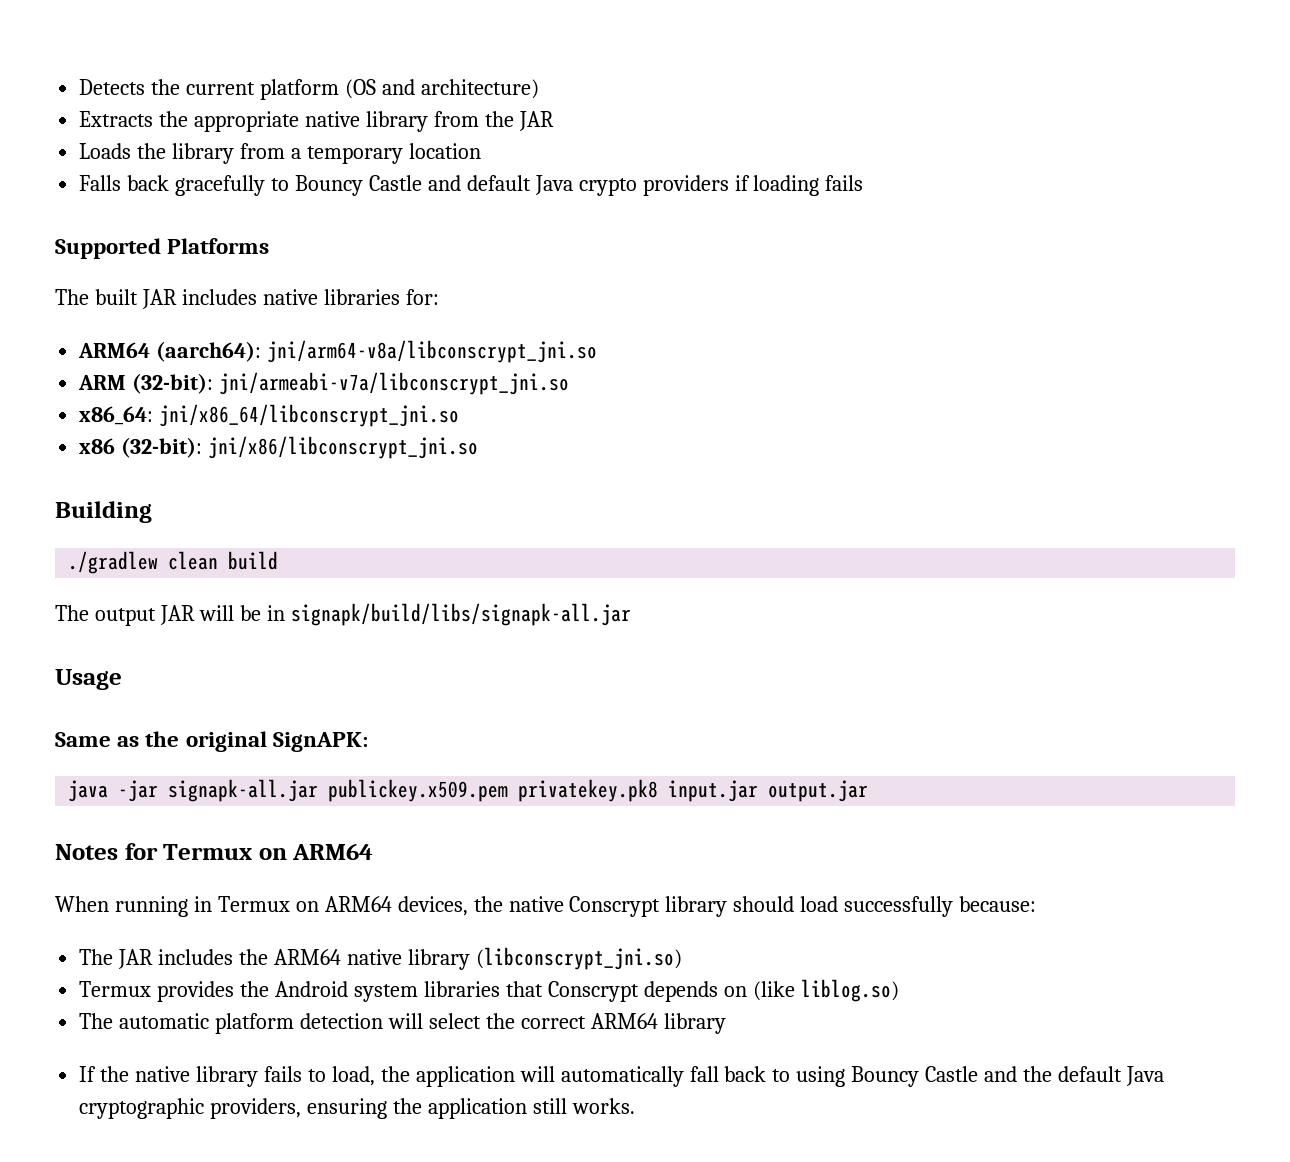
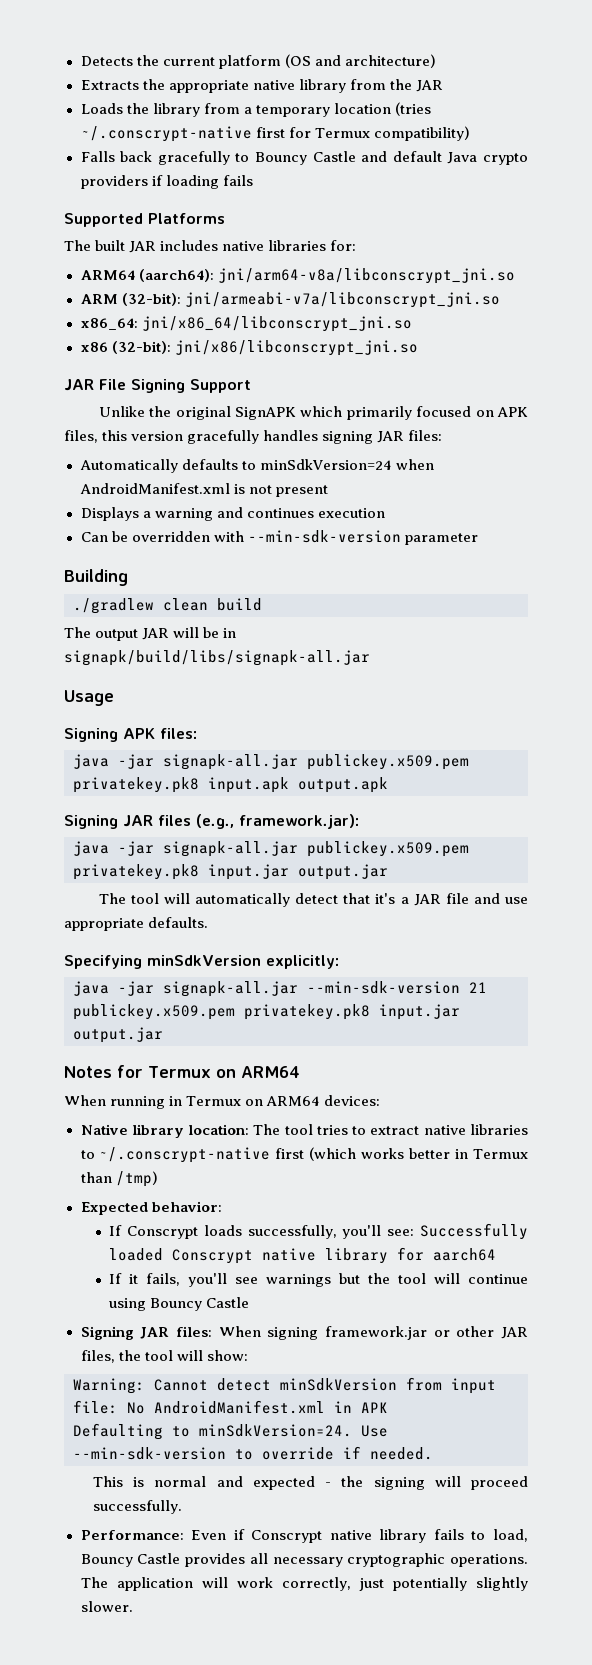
- Loads the library from a temporary location
+ Loads the library from a temporary location (tries ~/.conscrypt-native first for Termux compatibility)
+ JAR File Signing Support
+ Unlike the original SignAPK which primarily focused on APK files, this version gracefully handles signing JAR files:
+ Automatically defaults to minSdkVersion=24 when AndroidManifest.xml is not present
+ Displays a warning and continues execution
+ Can be overridden with --min-sdk-version parameter
- Same as the original SignAPK:
+ Signing APK files:
+ java -jar signapk-all.jar publickey.x509.pem privatekey.pk8 input.apk output.apk
+ Signing JAR files (e.g., framework.jar):
  java -jar signapk-all.jar publickey.x509.pem privatekey.pk8 input.jar output.jar
+ The tool will automatically detect that it's a JAR file and use appropriate defaults.
+ Specifying minSdkVersion explicitly:
+ java -jar signapk-all.jar --min-sdk-version 21 publickey.x509.pem privatekey.pk8 input.jar output.jar
- When running in Termux on ARM64 devices, the native Conscrypt library should load successfully because:
- The JAR includes the ARM64 native library (libconscrypt_jni.so)
- Termux provides the Android system libraries that Conscrypt depends on (like liblog.so)
- The automatic platform detection will select the correct ARM64 library
- If the native library fails to load, the application will automatically fall back to using Bouncy Castle and the default Java cryptographic providers, ensuring the application still works.
+ When running in Termux on ARM64 devices:
+ Native library location: The tool tries to extract native libraries to ~/.conscrypt-native first (which works better in Termux than /tmp)
+ Expected behavior:
+ If Conscrypt loads successfully, you'll see: Successfully loaded Conscrypt native library for aarch64
+ If it fails, you'll see warnings but the tool will continue using Bouncy Castle
+ Signing JAR files: When signing framework.jar or other JAR files, the tool will show:
+ Warning: Cannot detect minSdkVersion from input file: No AndroidManifest.xml in APK
+ Defaulting to minSdkVersion=24. Use --min-sdk-version to override if needed.
+ This is normal and expected - the signing will proceed successfully.
+ Performance: Even if Conscrypt native library fails to load, Bouncy Castle provides all necessary cryptographic operations. The application will work correctly, just potentially slightly slower.

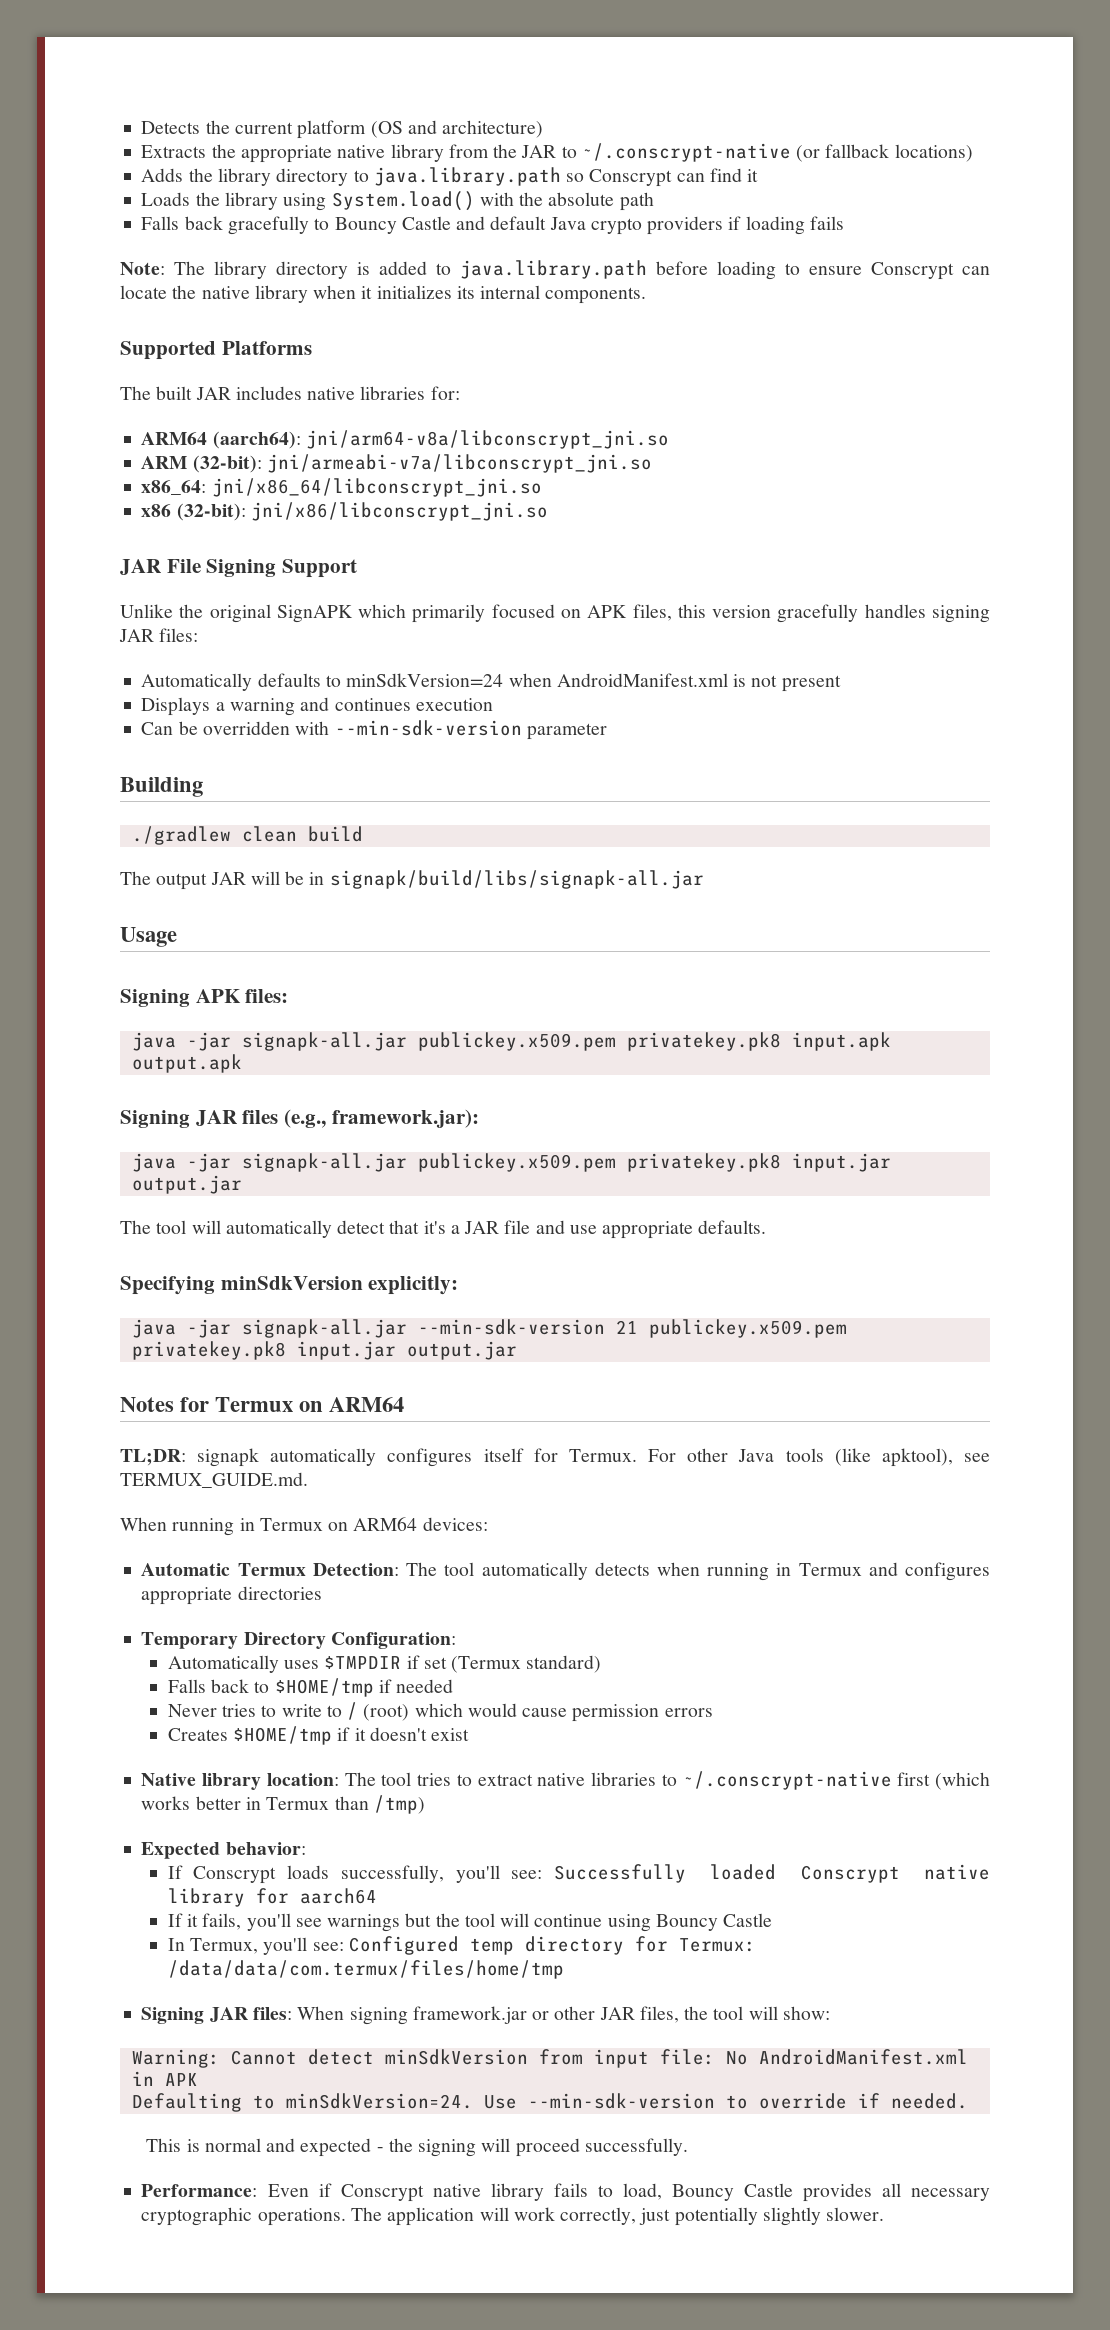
- Extracts the appropriate native library from the JAR
- Loads the library from a temporary location (tries ~/.conscrypt-native first for Termux compatibility)
+ Extracts the appropriate native library from the JAR to ~/.conscrypt-native (or fallback locations)
+ Adds the library directory to java.library.path so Conscrypt can find it
+ Loads the library using System.load() with the absolute path
+ Note: The library directory is added to java.library.path before loading to ensure Conscrypt can locate the native library when it initializes its internal components.
+ TL;DR: signapk automatically configures itself for Termux. For other Java tools (like apktool), see TERMUX_GUIDE.md.
+ Automatic Termux Detection: The tool automatically detects when running in Termux and configures appropriate directories
+ Temporary Directory Configuration:
+ Automatically uses $TMPDIR if set (Termux standard)
+ Falls back to $HOME/tmp if needed
+ Never tries to write to / (root) which would cause permission errors
+ Creates $HOME/tmp if it doesn't exist
+ In Termux, you'll see: Configured temp directory for Termux: /data/data/com.termux/files/home/tmp

